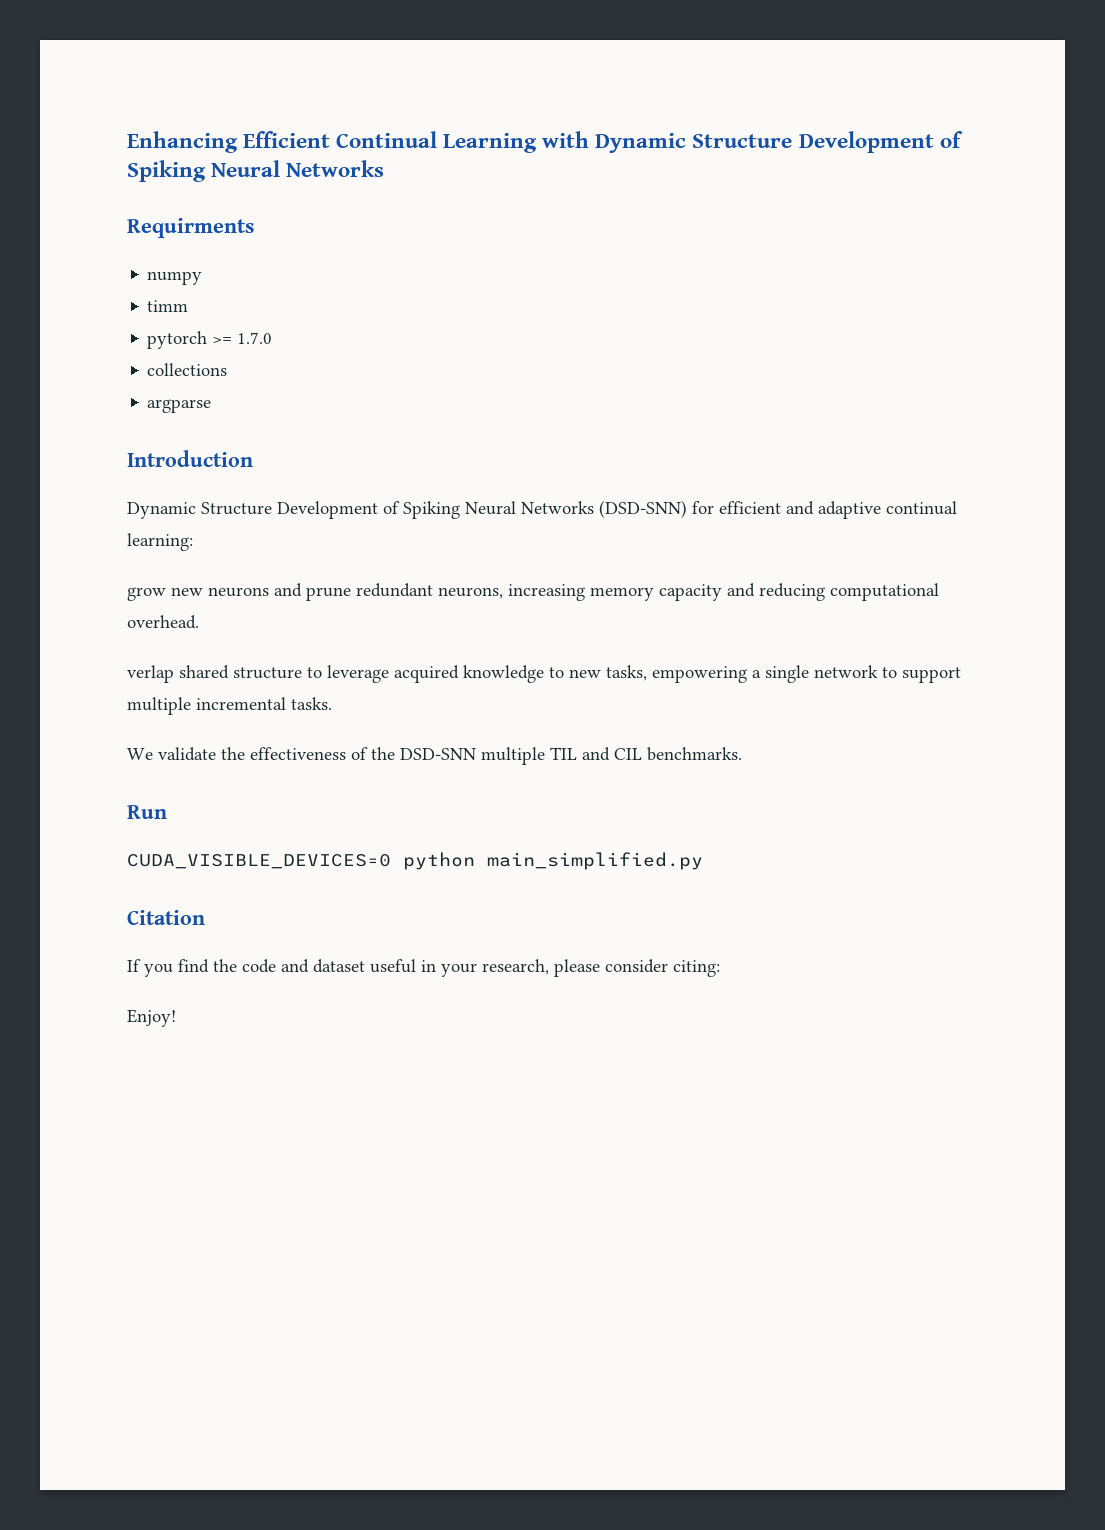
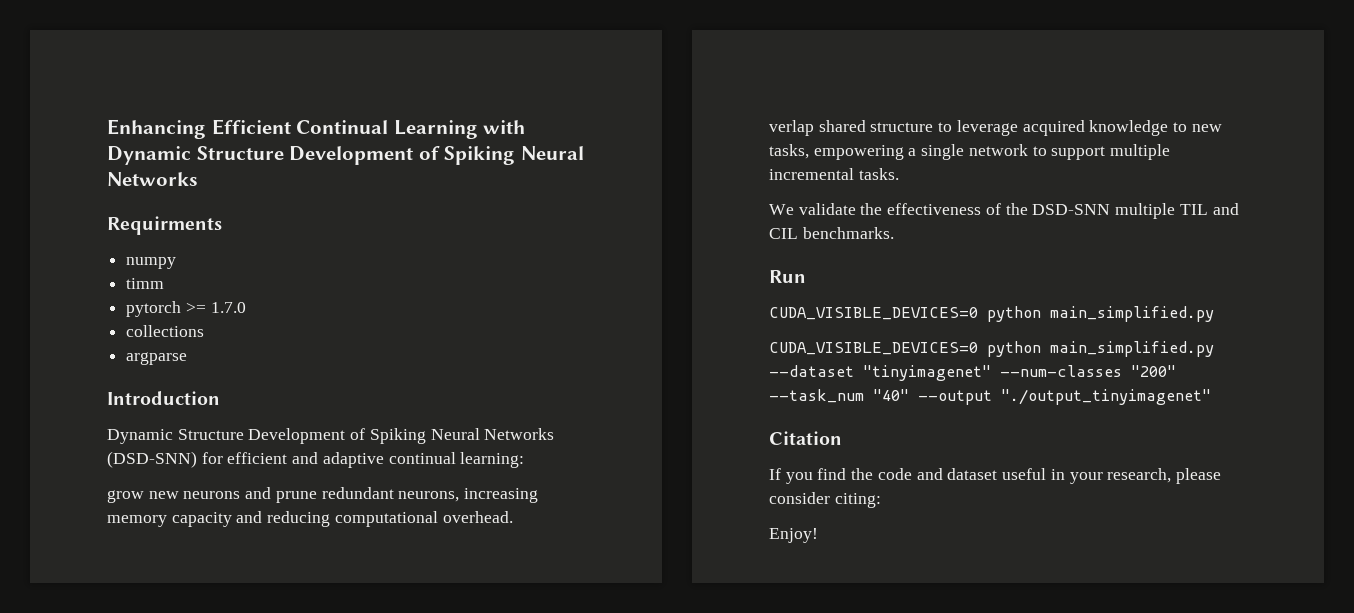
+ CUDA_VISIBLE_DEVICES=0 python main_simplified.py --dataset "tinyimagenet" --num-classes "200" --task_num "40" --output "./output_tinyimagenet"

